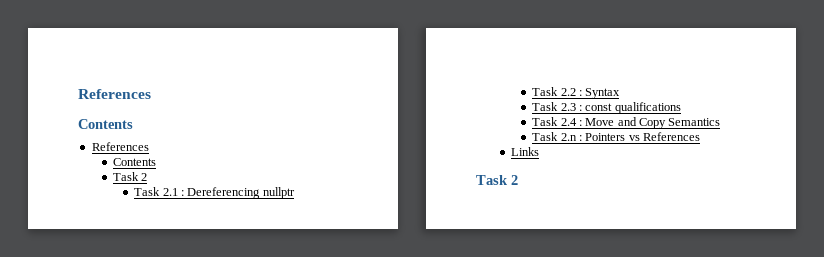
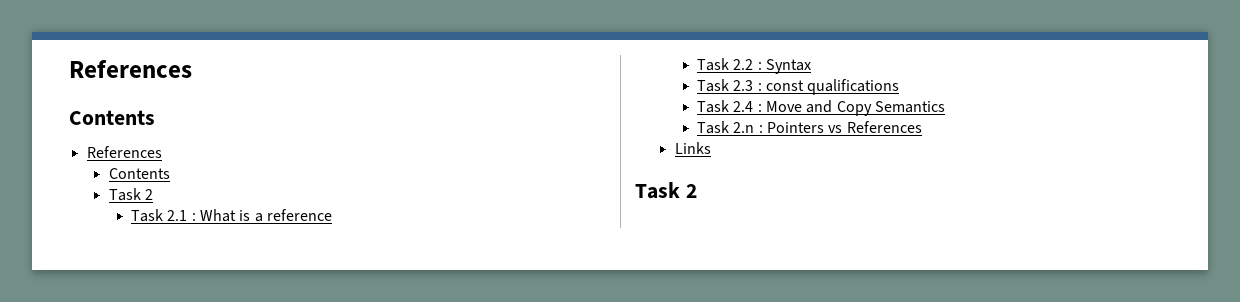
- Task 2.1 : Dereferencing nullptr
+ Task 2.1 : What is a reference

